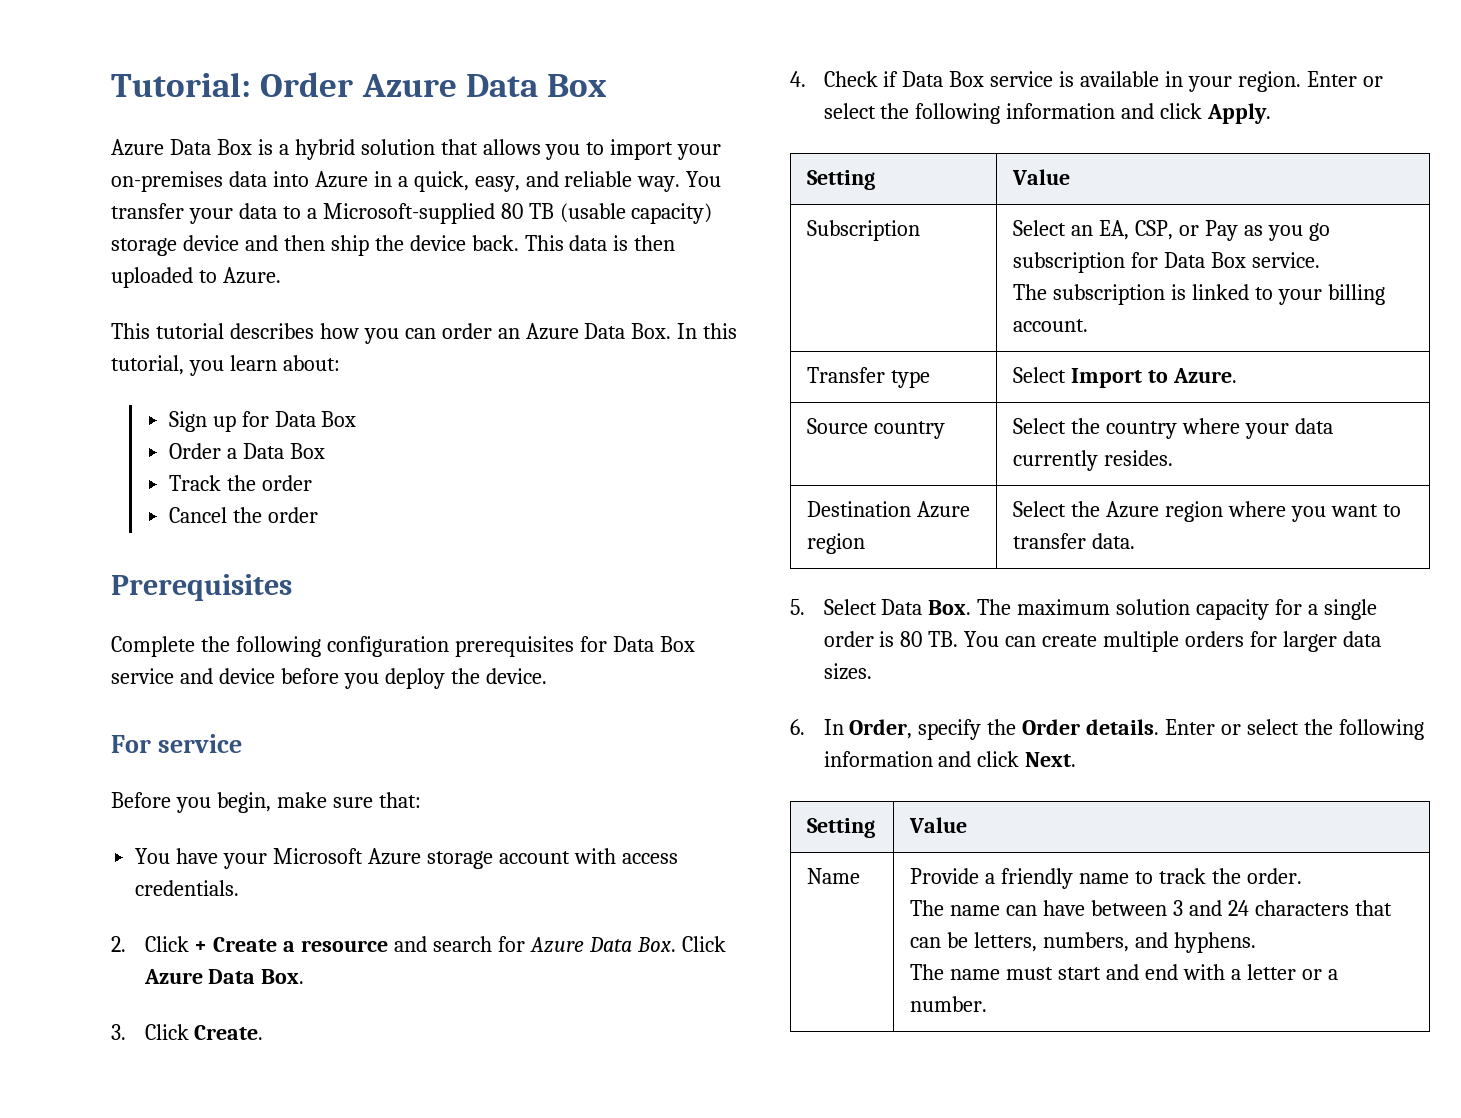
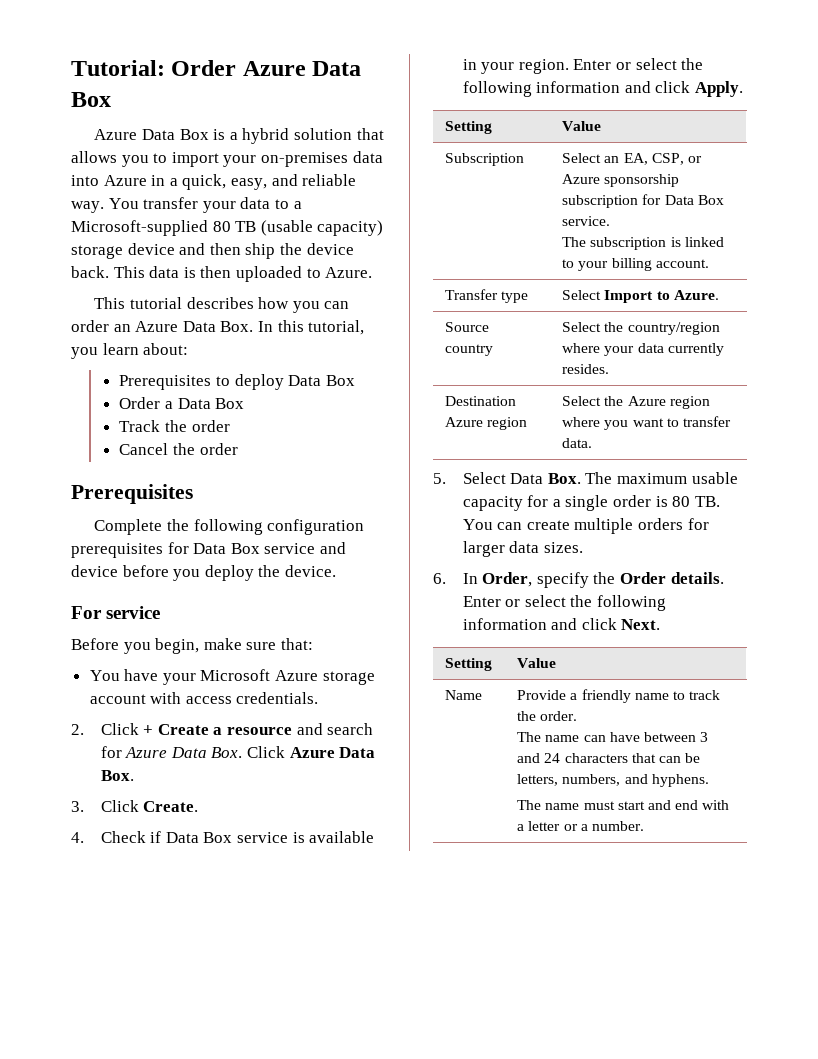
- Sign up for Data Box
+ Prerequisites to deploy Data Box
- Subscription | Select an EA, CSP, or Pay as you go subscription for Data Box service.
+ Subscription | Select an EA, CSP, or Azure sponsorship subscription for Data Box service.
- Source country | Select the country where your data currently resides.
+ Source country | Select the country/region where your data currently resides.
- 5. Select Data Box. The maximum solution capacity for a single order is 80 TB. You can create multiple orders for larger data sizes.
+ 5. Select Data Box. The maximum usable capacity for a single order is 80 TB. You can create multiple orders for larger data sizes.

